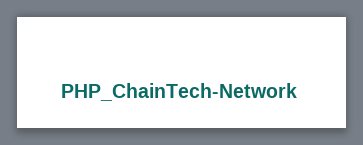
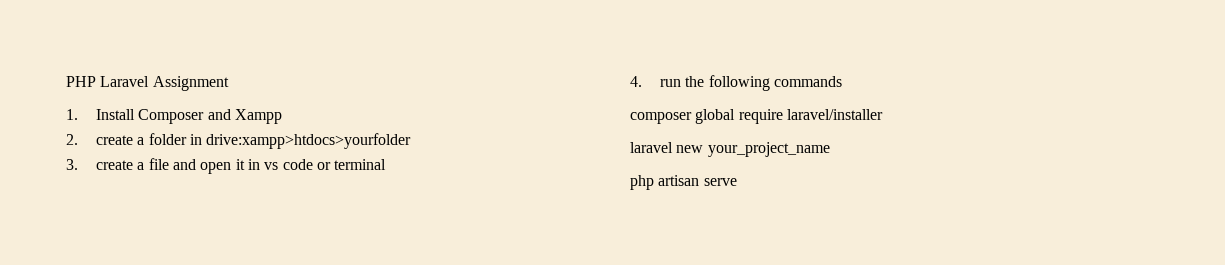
- PHP_ChainTech-Network
+ PHP Laravel Assignment
+ 1. Install Composer and Xampp
+ 2. create a folder in drive:xampp>htdocs>yourfolder
+ 3. create a file and open it in vs code or terminal
+ 4. run the following commands
+ composer global require laravel/installer
+ laravel new your_project_name
+ php artisan serve

